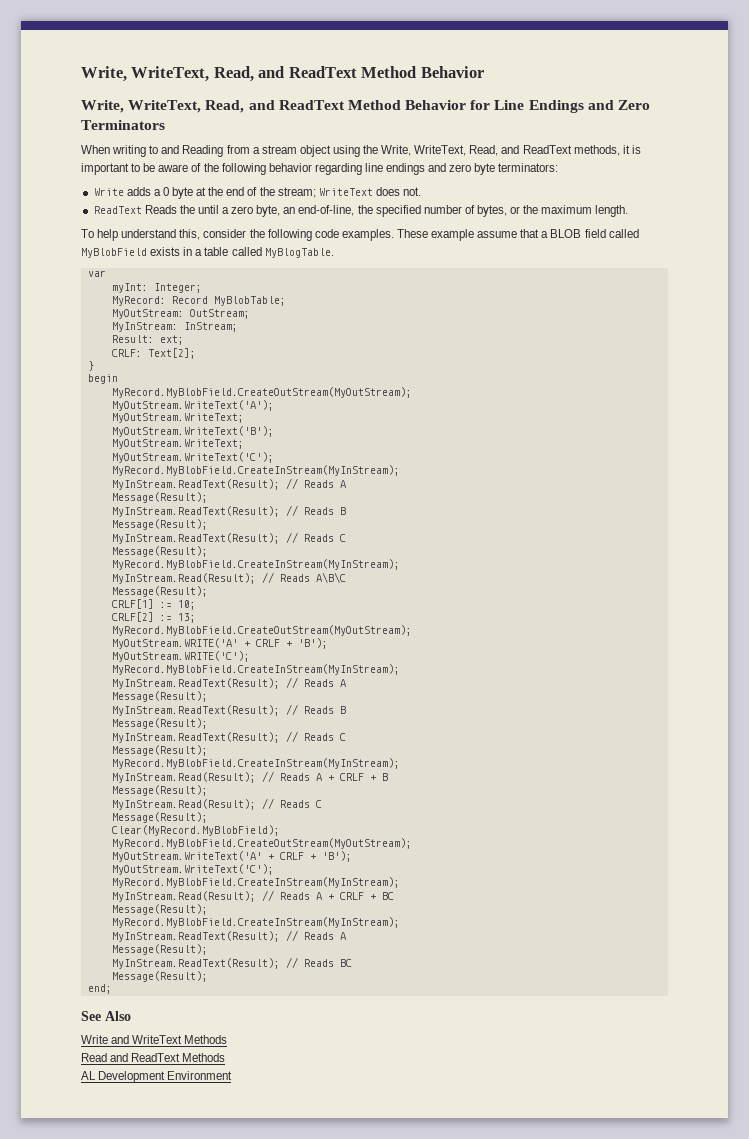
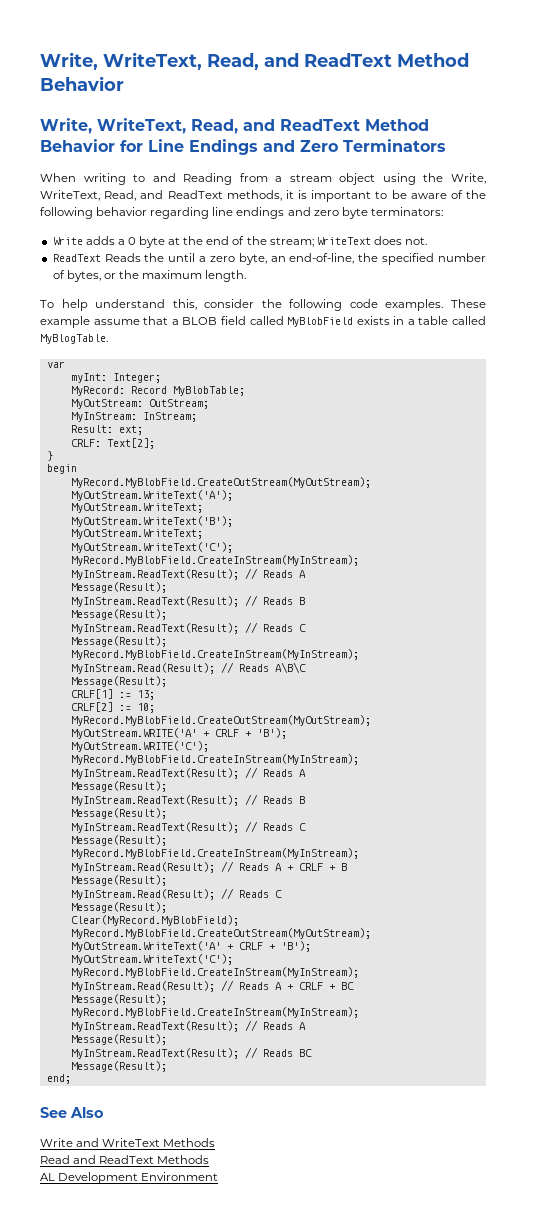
- CRLF[1] := 10;
+ CRLF[1] := 13;
- CRLF[2] := 13;
+ CRLF[2] := 10;

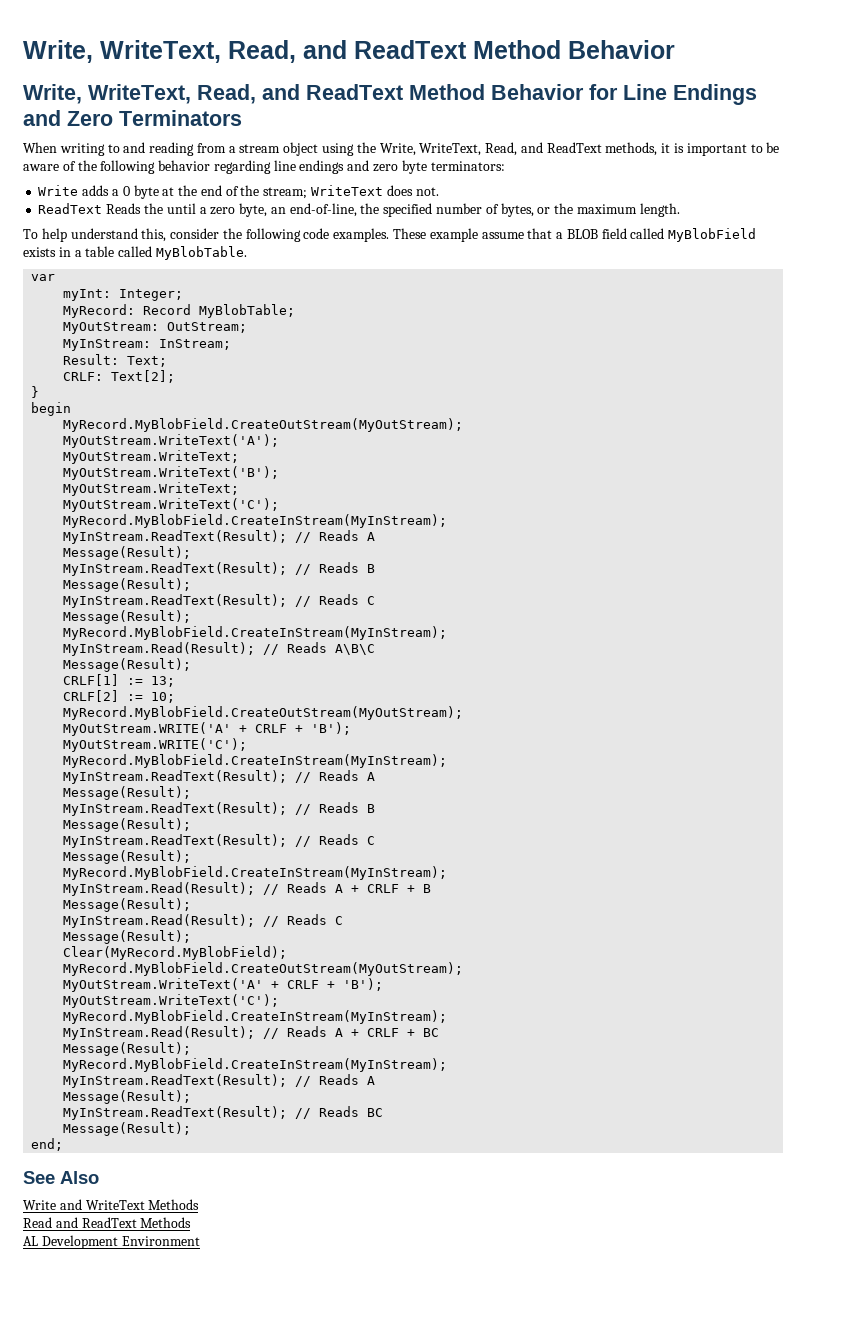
- When writing to and Reading from a stream object using the Write, WriteText, Read, and ReadText methods, it is important to be aware of the following behavior regarding line endings and zero byte terminators:
+ When writing to and reading from a stream object using the Write, WriteText, Read, and ReadText methods, it is important to be aware of the following behavior regarding line endings and zero byte terminators:
- These example assume that a BLOB field called MyBlobField exists in a table called MyBlogTable.
+ These example assume that a BLOB field called MyBlobField exists in a table called MyBlobTable.
- Result: ext;
+ Result: Text;

